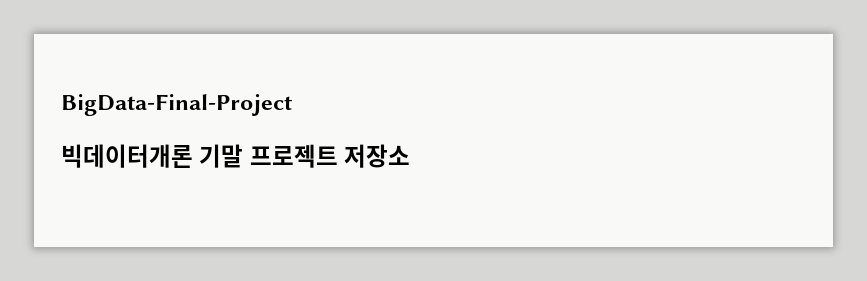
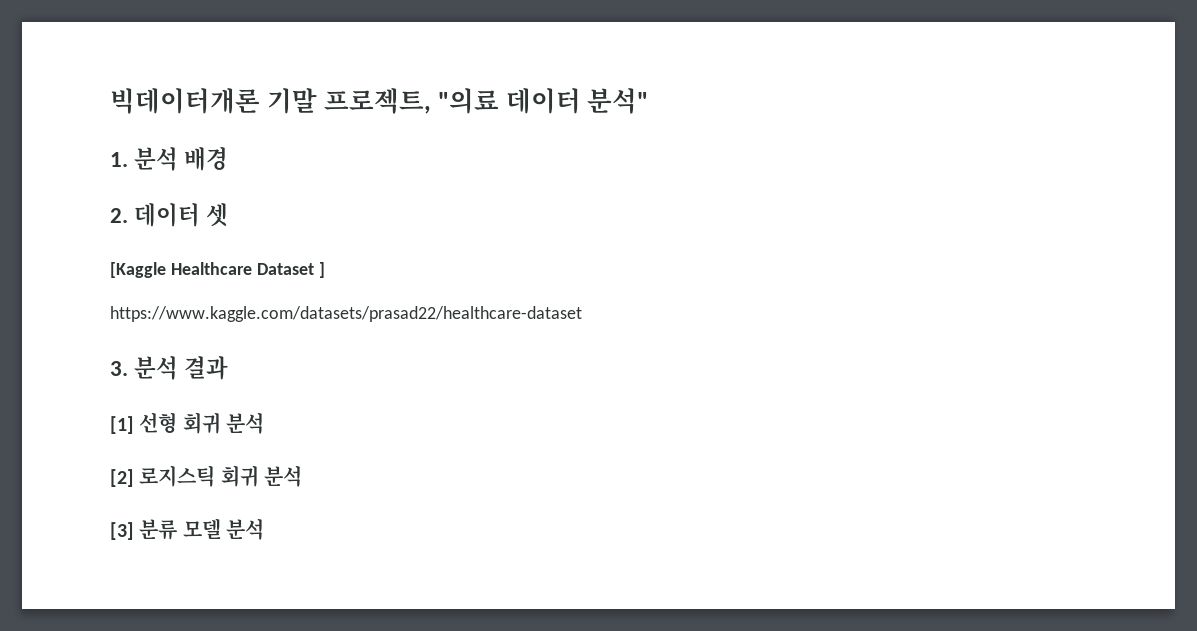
- BigData-Final-Project
- 빅데이터개론 기말 프로젝트 저장소
+ 빅데이터개론 기말 프로젝트, "의료 데이터 분석"
+ 1. 분석 배경
+ 2. 데이터 셋
+ [Kaggle Healthcare Dataset ]
+ https://www.kaggle.com/datasets/prasad22/healthcare-dataset
+ 3. 분석 결과
+ [1] 선형 회귀 분석
+ [2] 로지스틱 회귀 분석
+ [3] 분류 모델 분석

